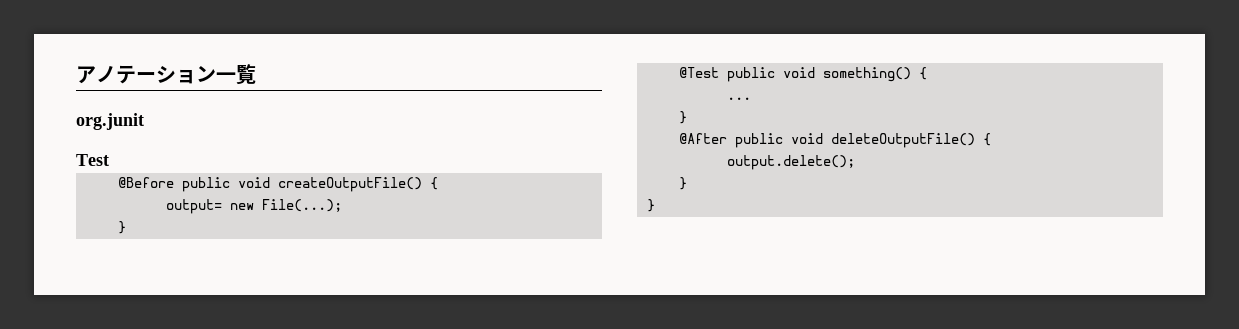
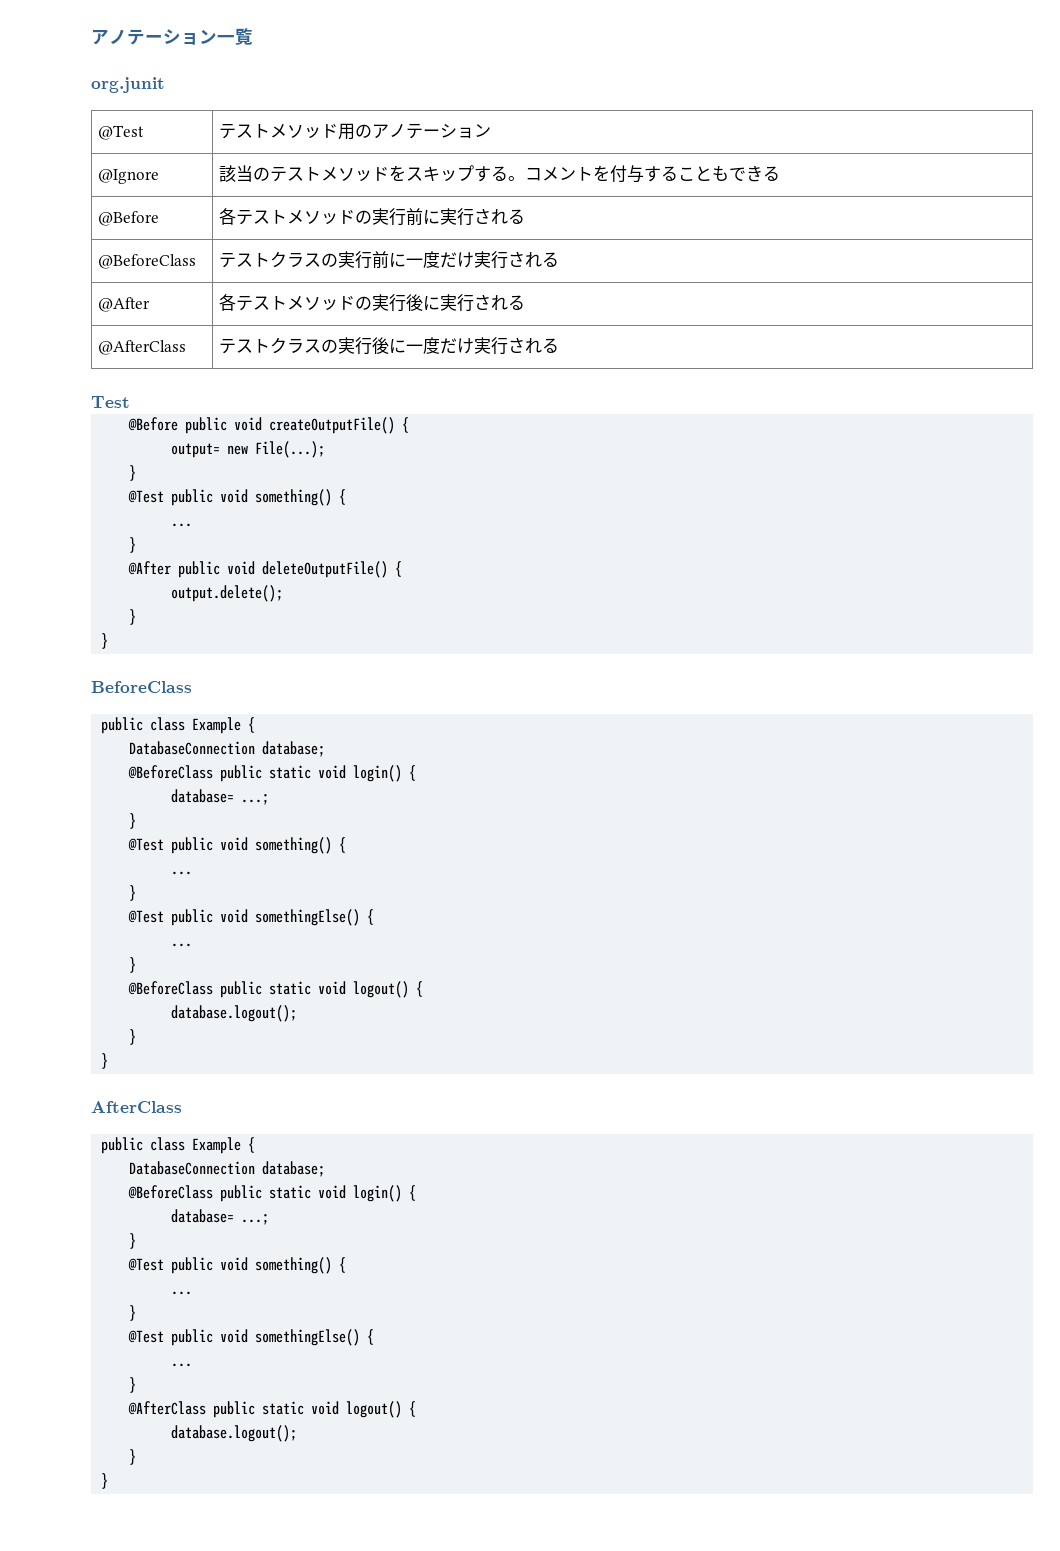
+ @Test | テストメソッド用のアノテーション
+ @Ignore | 該当のテストメソッドをスキップする。コメントを付与することもできる
+ @Before | 各テストメソッドの実行前に実行される
+ @BeforeClass | テストクラスの実行前に一度だけ実行される
+ @After | 各テストメソッドの実行後に実行される
+ @AfterClass | テストクラスの実行後に一度だけ実行される
+ BeforeClass
+ public class Example {
+ DatabaseConnection database;
+ @BeforeClass public static void login() {
+ database= ...;
+ }
+ @Test public void something() {
+ ...
+ }
+ @Test public void somethingElse() {
+ ...
+ }
+ @BeforeClass public static void logout() {
+ database.logout();
+ }
+ }
+ AfterClass
+ public class Example {
+ DatabaseConnection database;
+ @BeforeClass public static void login() {
+ database= ...;
+ }
+ @Test public void something() {
+ ...
+ }
+ @Test public void somethingElse() {
+ ...
+ }
+ @AfterClass public static void logout() {
+ database.logout();
+ }
+ }

